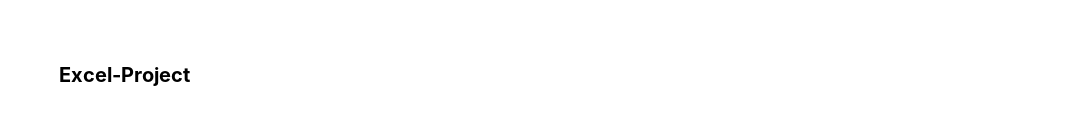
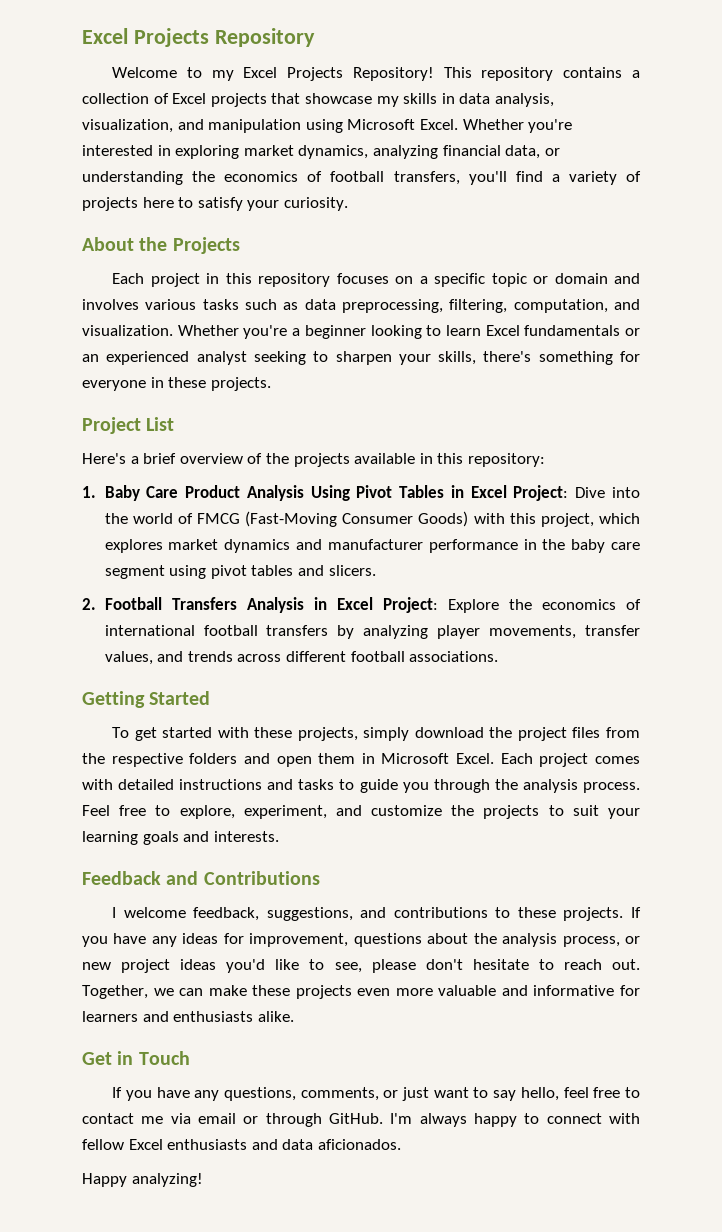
- Excel-Project
+ Excel Projects Repository
+ Welcome to my Excel Projects Repository! This repository contains a collection of Excel projects that showcase my skills in data analysis, visualization, and manipulation using Microsoft Excel. Whether you're interested in exploring market dynamics, analyzing financial data, or understanding the economics of football transfers, you'll find a variety of projects here to satisfy your curiosity.
+ About the Projects
+ Each project in this repository focuses on a specific topic or domain and involves various tasks such as data preprocessing, filtering, computation, and visualization. Whether you're a beginner looking to learn Excel fundamentals or an experienced analyst seeking to sharpen your skills, there's something for everyone in these projects.
+ Project List
+ Here's a brief overview of the projects available in this repository:
+ 1. Baby Care Product Analysis Using Pivot Tables in Excel Project: Dive into the world of FMCG (Fast-Moving Consumer Goods) with this project, which explores market dynamics and manufacturer performance in the baby care segment using pivot tables and slicers.
+ 2. Football Transfers Analysis in Excel Project: Explore the economics of international football transfers by analyzing player movements, transfer values, and trends across different football associations.
+ Getting Started
+ To get started with these projects, simply download the project files from the respective folders and open them in Microsoft Excel. Each project comes with detailed instructions and tasks to guide you through the analysis process. Feel free to explore, experiment, and customize the projects to suit your learning goals and interests.
+ Feedback and Contributions
+ I welcome feedback, suggestions, and contributions to these projects. If you have any ideas for improvement, questions about the analysis process, or new project ideas you'd like to see, please don't hesitate to reach out. Together, we can make these projects even more valuable and informative for learners and enthusiasts alike.
+ Get in Touch
+ If you have any questions, comments, or just want to say hello, feel free to contact me via email or through GitHub. I'm always happy to connect with fellow Excel enthusiasts and data aficionados.
+ Happy analyzing!

